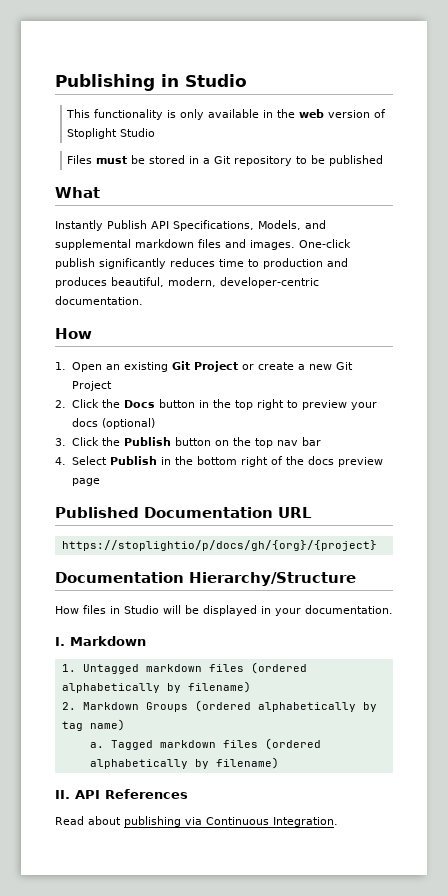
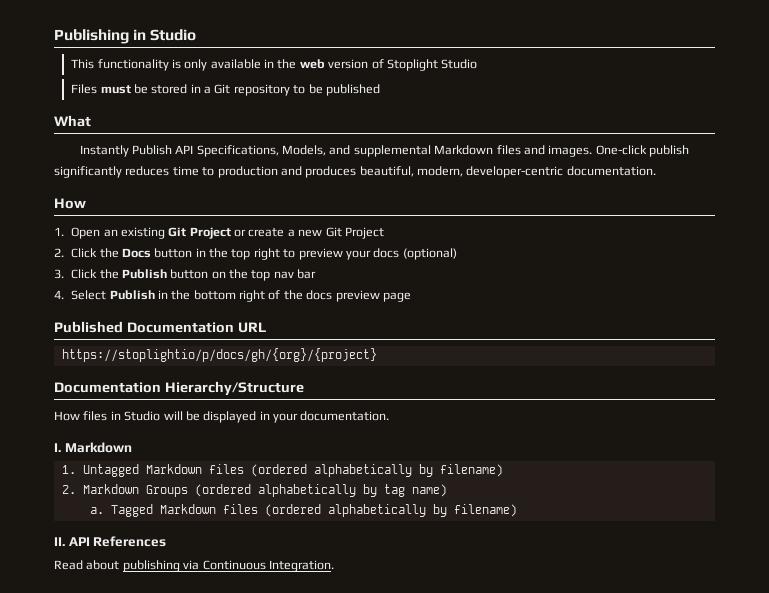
- Instantly Publish API Specifications, Models, and supplemental markdown files and images.
+ Instantly Publish API Specifications, Models, and supplemental Markdown files and images.
- 1. Untagged markdown files (ordered alphabetically by filename)
+ 1. Untagged Markdown files (ordered alphabetically by filename)
- Tagged markdown files (ordered alphabetically by filename)
+ Tagged Markdown files (ordered alphabetically by filename)

